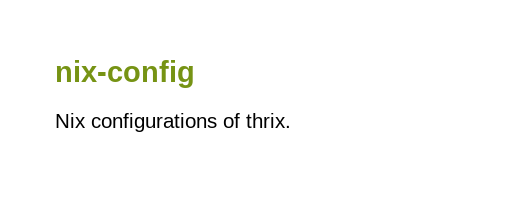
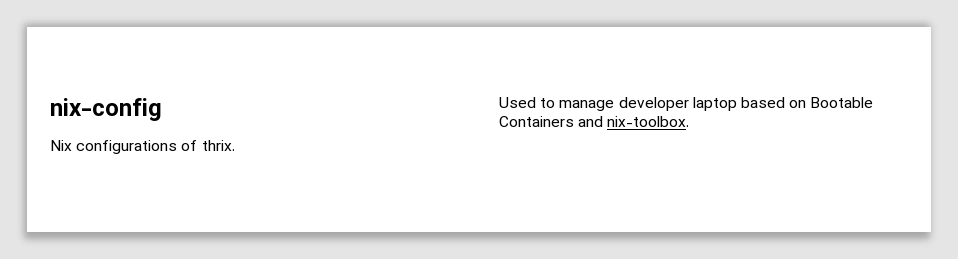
+ Used to manage developer laptop based on Bootable Containers and nix-toolbox.

